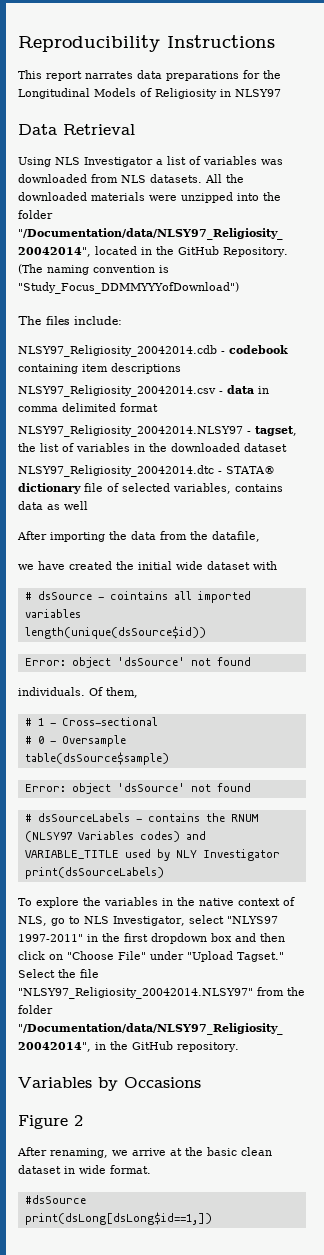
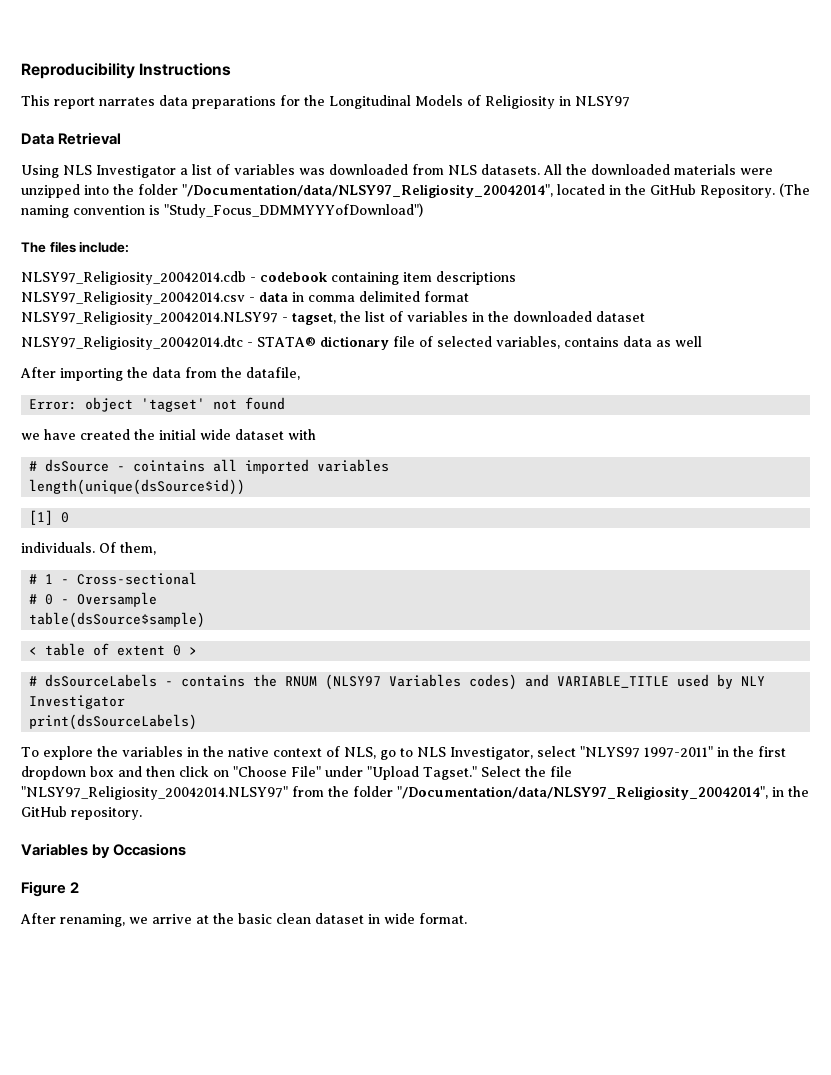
+ Error: object 'tagset' not found
  length(unique(dsSource$id))
- Error: object 'dsSource' not found
+ [1] 0
  table(dsSource$sample)
- Error: object 'dsSource' not found
+ < table of extent 0 >
- #dsSource
- print(dsLong[dsLong$id==1,])

